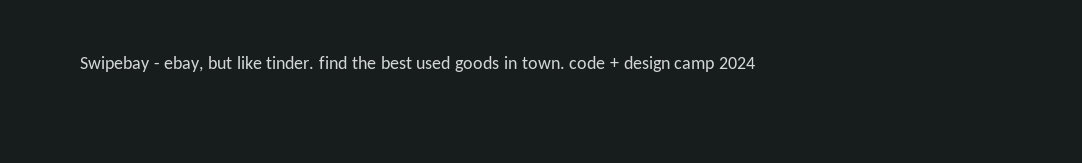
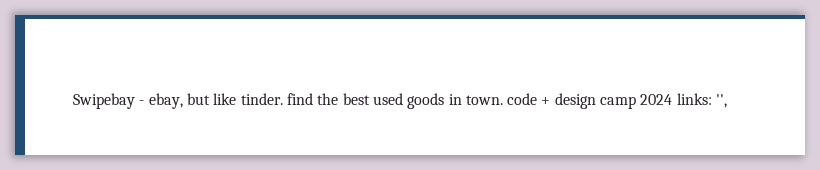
- Swipebay - ebay, but like tinder. find the best used goods in town. code + design camp 2024
+ Swipebay - ebay, but like tinder. find the best used goods in town. code + design camp 2024 links: '',

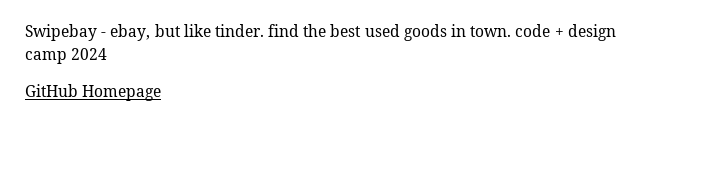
- Swipebay - ebay, but like tinder. find the best used goods in town. code + design camp 2024 links: '',
+ Swipebay - ebay, but like tinder. find the best used goods in town. code + design camp 2024
+ GitHub Homepage

